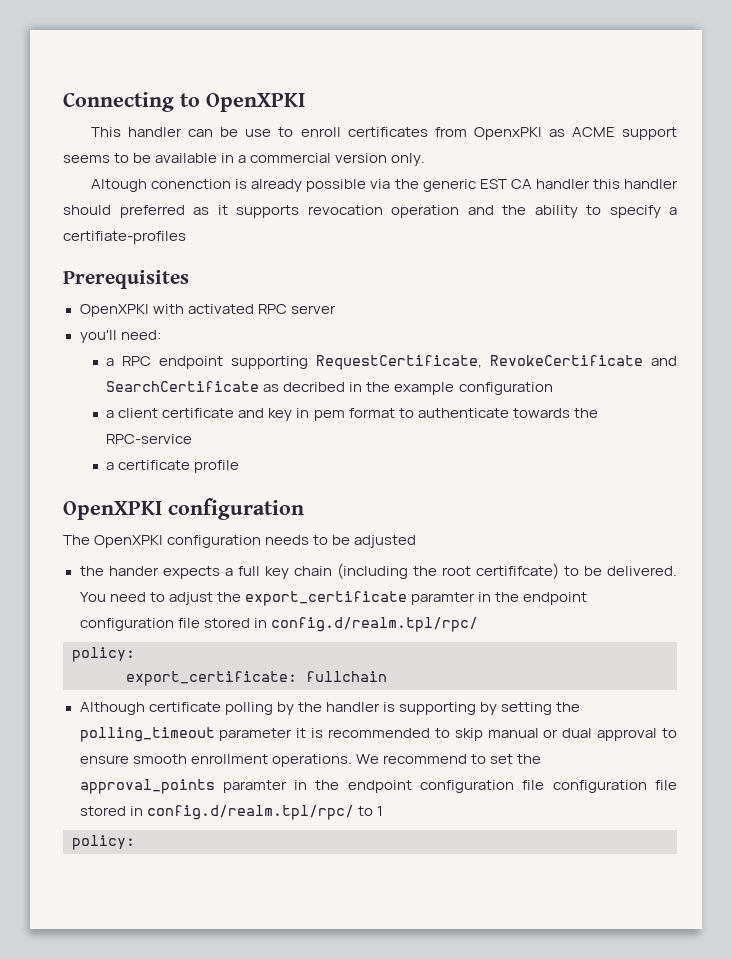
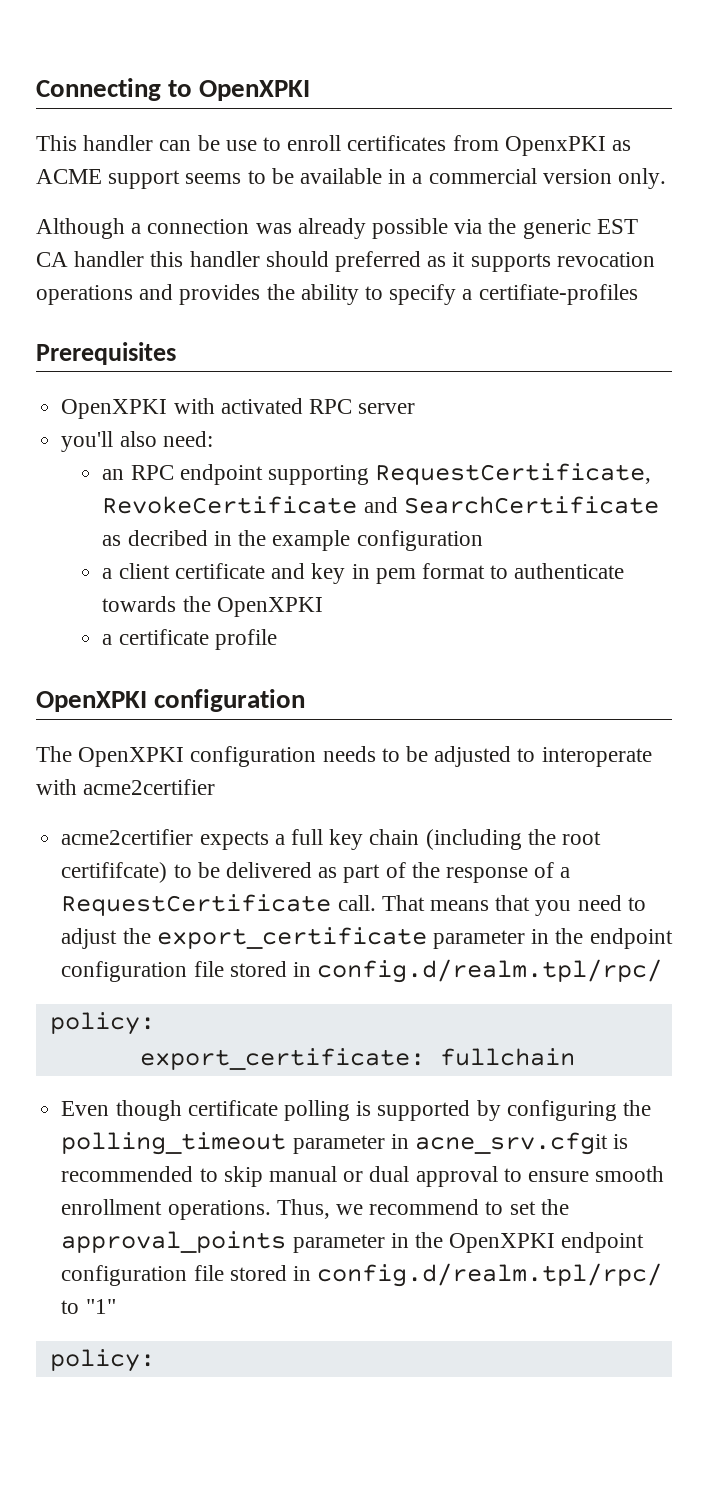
- Altough conenction is already possible via the generic EST CA handler this handler should preferred as it supports revocation operation and the ability to specify a certifiate-profiles
+ Although a connection was already possible via the generic EST CA handler this handler should preferred as it supports revocation operations and provides the ability to specify a certifiate-profiles
- you'll need:
+ you'll also need:
- a RPC endpoint supporting RequestCertificate, RevokeCertificate and SearchCertificate as decribed in the example configuration
+ an RPC endpoint supporting RequestCertificate, RevokeCertificate and SearchCertificate as decribed in the example configuration
- a client certificate and key in pem format to authenticate towards the RPC-service
+ a client certificate and key in pem format to authenticate towards the OpenXPKI
- The OpenXPKI configuration needs to be adjusted
- the hander expects a full key chain (including the root certififcate) to be delivered. You need to adjust the export_certificate paramter in the endpoint configuration file stored in config.d/realm.tpl/rpc/
+ The OpenXPKI configuration needs to be adjusted to interoperate with acme2certifier
+ acme2certifier expects a full key chain (including the root certififcate) to be delivered as part of the response of a RequestCertificate call. That means that you need to adjust the export_certificate parameter in the endpoint configuration file stored in config.d/realm.tpl/rpc/
- Although certificate polling by the handler is supporting by setting the polling_timeout parameter it is recommended to skip manual or dual approval to ensure smooth enrollment operations.
+ Even though certificate polling is supported by configuring the polling_timeout parameter in acne_srv.cfgit is recommended to skip manual or dual approval to ensure smooth enrollment operations.
- We recommend to set the approval_points paramter in the endpoint configuration file configuration file stored in config.d/realm.tpl/rpc/ to 1
+ Thus, we recommend to set the approval_points parameter in the OpenXPKI endpoint configuration file stored in config.d/realm.tpl/rpc/ to "1"

